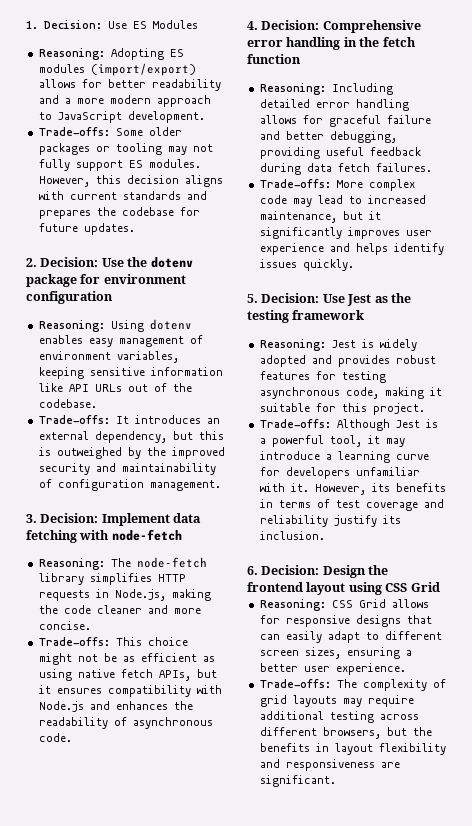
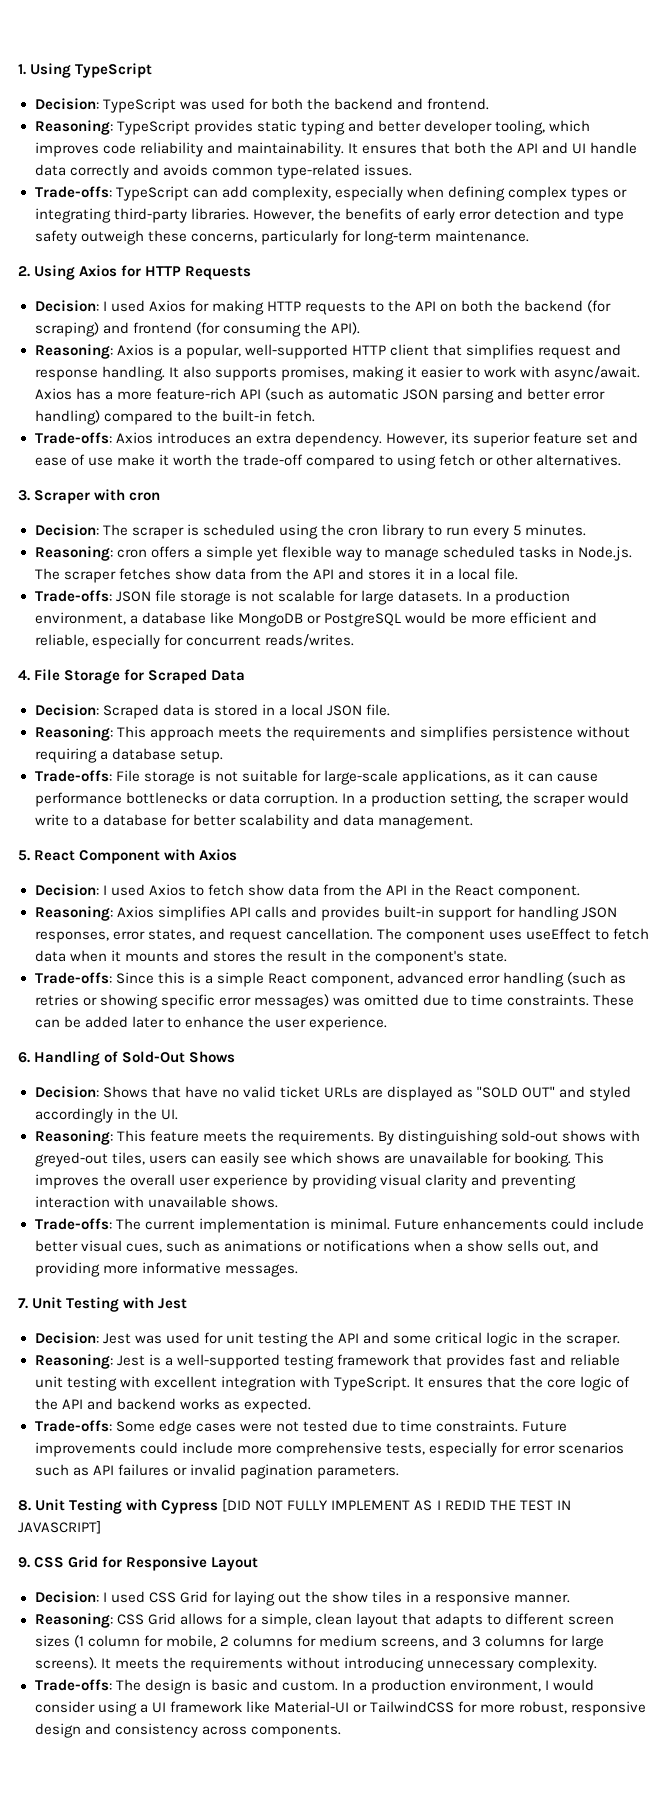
- 1. Decision: Use ES Modules
- Reasoning: Adopting ES modules (import/export) allows for better readability and a more modern approach to JavaScript development.
- Trade-offs: Some older packages or tooling may not fully support ES modules. However, this decision aligns with current standards and prepares the codebase for future updates.
- 2. Decision: Use the dotenv package for environment configuration
- Reasoning: Using dotenv enables easy management of environment variables, keeping sensitive information like API URLs out of the codebase.
- Trade-offs: It introduces an external dependency, but this is outweighed by the improved security and maintainability of configuration management.
- 3. Decision: Implement data fetching with node-fetch
- Reasoning: The node-fetch library simplifies HTTP requests in Node.js, making the code cleaner and more concise.
- Trade-offs: This choice might not be as efficient as using native fetch APIs, but it ensures compatibility with Node.js and enhances the readability of asynchronous code.
- 4. Decision: Comprehensive error handling in the fetch function
- Reasoning: Including detailed error handling allows for graceful failure and better debugging, providing useful feedback during data fetch failures.
- Trade-offs: More complex code may lead to increased maintenance, but it significantly improves user experience and helps identify issues quickly.
- 5. Decision: Use Jest as the testing framework
- Reasoning: Jest is widely adopted and provides robust features for testing asynchronous code, making it suitable for this project.
- Trade-offs: Although Jest is a powerful tool, it may introduce a learning curve for developers unfamiliar with it. However, its benefits in terms of test coverage and reliability justify its inclusion.
- 6. Decision: Design the frontend layout using CSS Grid
+ 1. Using TypeScript
+ Decision: TypeScript was used for both the backend and frontend.
+ Reasoning: TypeScript provides static typing and better developer tooling, which improves code reliability and maintainability. It ensures that both the API and UI handle data correctly and avoids common type-related issues.
+ Trade-offs: TypeScript can add complexity, especially when defining complex types or integrating third-party libraries. However, the benefits of early error detection and type safety outweigh these concerns, particularly for long-term maintenance.
+ 2. Using Axios for HTTP Requests
+ Decision: I used Axios for making HTTP requests to the API on both the backend (for scraping) and frontend (for consuming the API).
+ Reasoning: Axios is a popular, well-supported HTTP client that simplifies request and response handling. It also supports promises, making it easier to work with async/await. Axios has a more feature-rich API (such as automatic JSON parsing and better error handling) compared to the built-in fetch.
+ Trade-offs: Axios introduces an extra dependency. However, its superior feature set and ease of use make it worth the trade-off compared to using fetch or other alternatives.
+ 3. Scraper with cron
+ Decision: The scraper is scheduled using the cron library to run every 5 minutes.
+ Reasoning: cron offers a simple yet flexible way to manage scheduled tasks in Node.js. The scraper fetches show data from the API and stores it in a local file.
+ Trade-offs: JSON file storage is not scalable for large datasets. In a production environment, a database like MongoDB or PostgreSQL would be more efficient and reliable, especially for concurrent reads/writes.
+ 4. File Storage for Scraped Data
+ Decision: Scraped data is stored in a local JSON file.
+ Reasoning: This approach meets the requirements and simplifies persistence without requiring a database setup.
+ Trade-offs: File storage is not suitable for large-scale applications, as it can cause performance bottlenecks or data corruption. In a production setting, the scraper would write to a database for better scalability and data management.
+ 5. React Component with Axios
+ Decision: I used Axios to fetch show data from the API in the React component.
+ Reasoning: Axios simplifies API calls and provides built-in support for handling JSON responses, error states, and request cancellation. The component uses useEffect to fetch data when it mounts and stores the result in the component's state.
+ Trade-offs: Since this is a simple React component, advanced error handling (such as retries or showing specific error messages) was omitted due to time constraints. These can be added later to enhance the user experience.
+ 6. Handling of Sold-Out Shows
+ Decision: Shows that have no valid ticket URLs are displayed as "SOLD OUT" and styled accordingly in the UI.
+ Reasoning: This feature meets the requirements. By distinguishing sold-out shows with greyed-out tiles, users can easily see which shows are unavailable for booking. This improves the overall user experience by providing visual clarity and preventing interaction with unavailable shows.
+ Trade-offs: The current implementation is minimal. Future enhancements could include better visual cues, such as animations or notifications when a show sells out, and providing more informative messages.
+ 7. Unit Testing with Jest
+ Decision: Jest was used for unit testing the API and some critical logic in the scraper.
+ Reasoning: Jest is a well-supported testing framework that provides fast and reliable unit testing with excellent integration with TypeScript. It ensures that the core logic of the API and backend works as expected.
+ Trade-offs: Some edge cases were not tested due to time constraints. Future improvements could include more comprehensive tests, especially for error scenarios such as API failures or invalid pagination parameters.
+ 8. Unit Testing with Cypress [DID NOT FULLY IMPLEMENT AS I REDID THE TEST IN JAVASCRIPT]
+ 9. CSS Grid for Responsive Layout
+ Decision: I used CSS Grid for laying out the show tiles in a responsive manner.
- Reasoning: CSS Grid allows for responsive designs that can easily adapt to different screen sizes, ensuring a better user experience.
- Trade-offs: The complexity of grid layouts may require additional testing across different browsers, but the benefits in layout flexibility and responsiveness are significant.
+ Reasoning: CSS Grid allows for a simple, clean layout that adapts to different screen sizes (1 column for mobile, 2 columns for medium screens, and 3 columns for large screens). It meets the requirements without introducing unnecessary complexity.
+ Trade-offs: The design is basic and custom. In a production environment, I would consider using a UI framework like Material-UI or TailwindCSS for more robust, responsive design and consistency across components.

